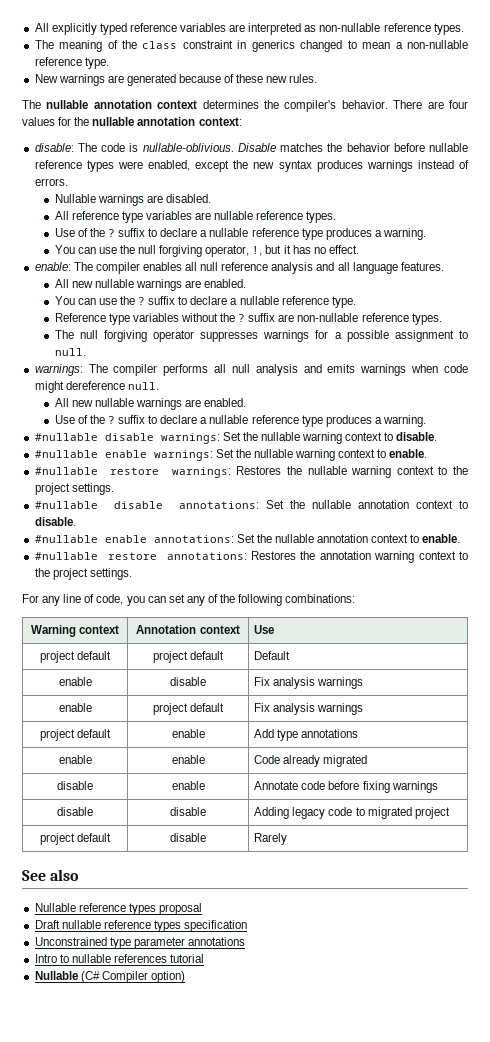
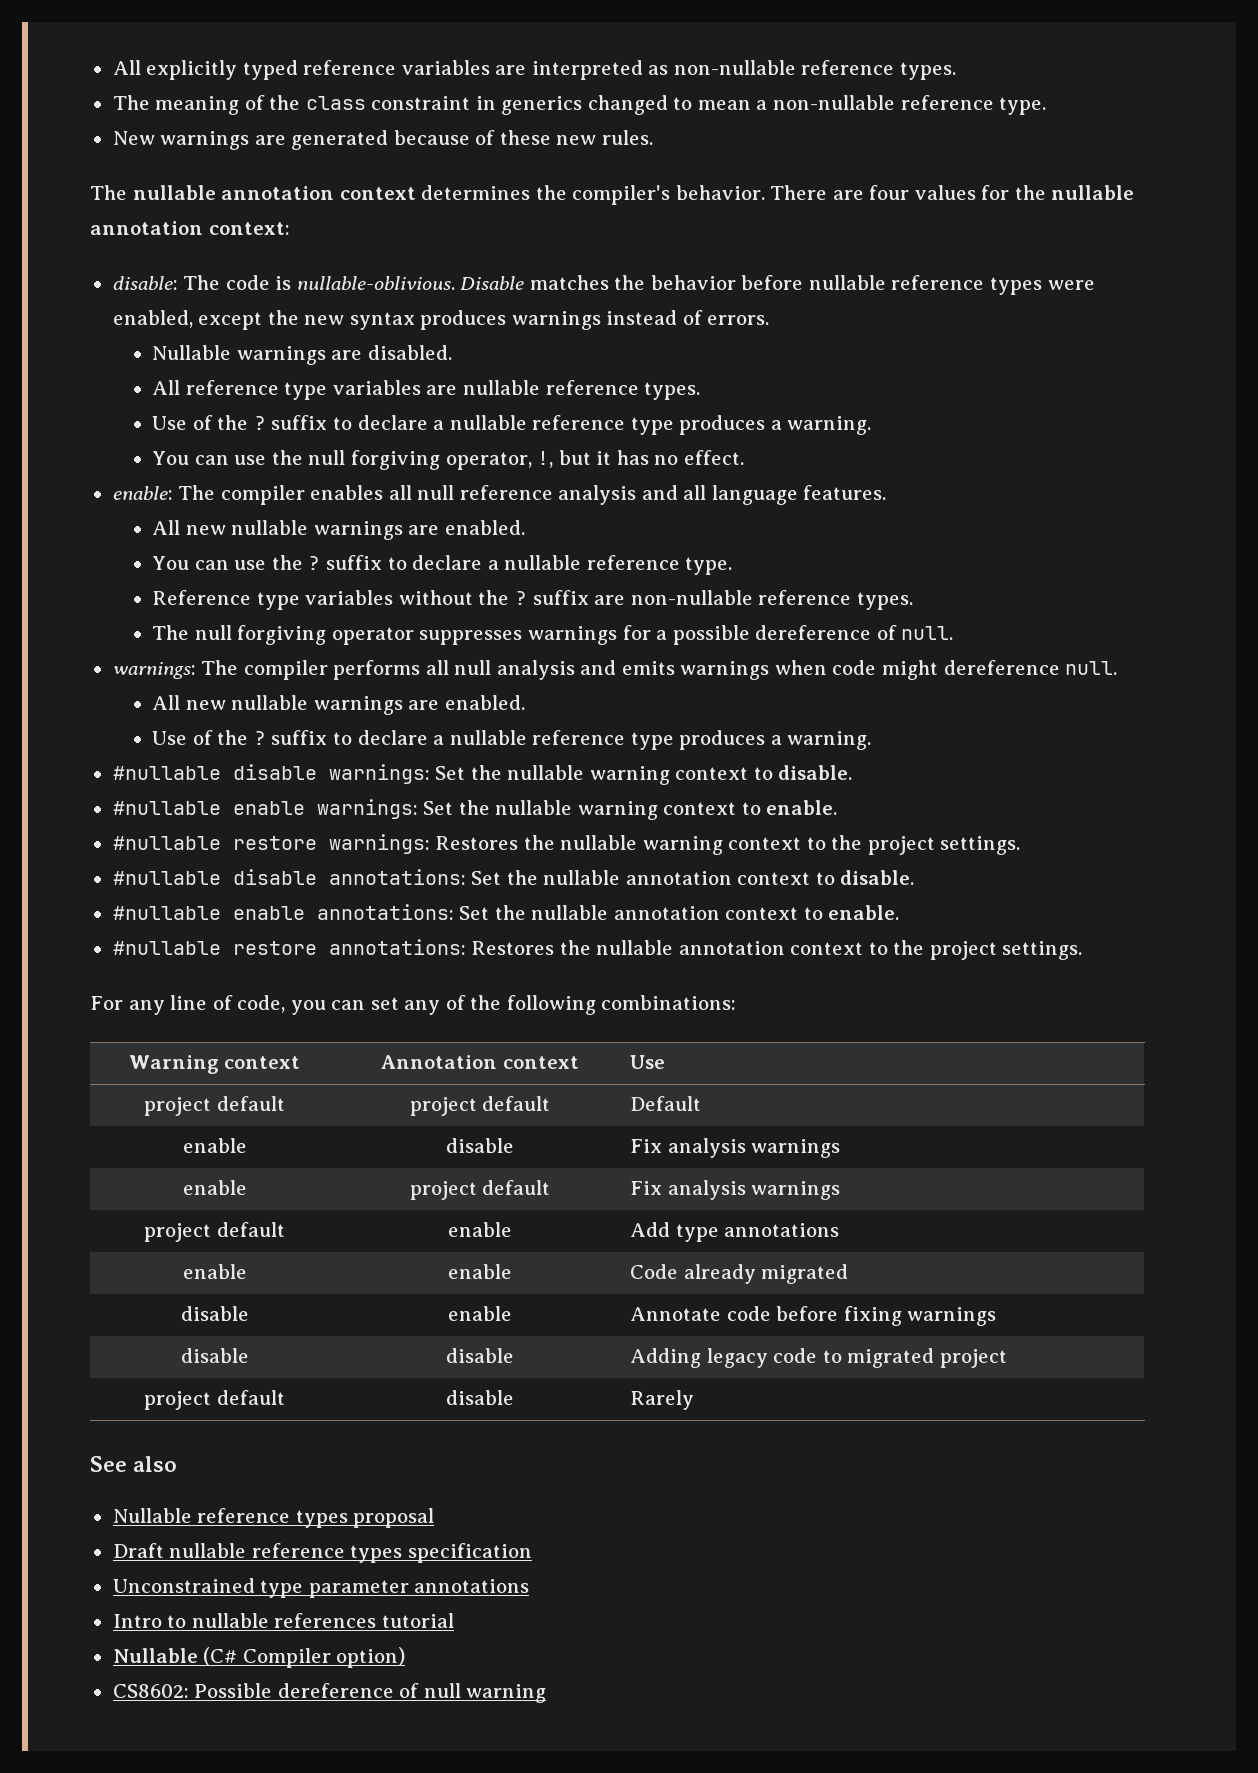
- The null forgiving operator suppresses warnings for a possible assignment to null.
+ The null forgiving operator suppresses warnings for a possible dereference of null.
- #nullable restore annotations: Restores the annotation warning context to the project settings.
+ #nullable restore annotations: Restores the nullable annotation context to the project settings.
+ CS8602: Possible dereference of null warning

